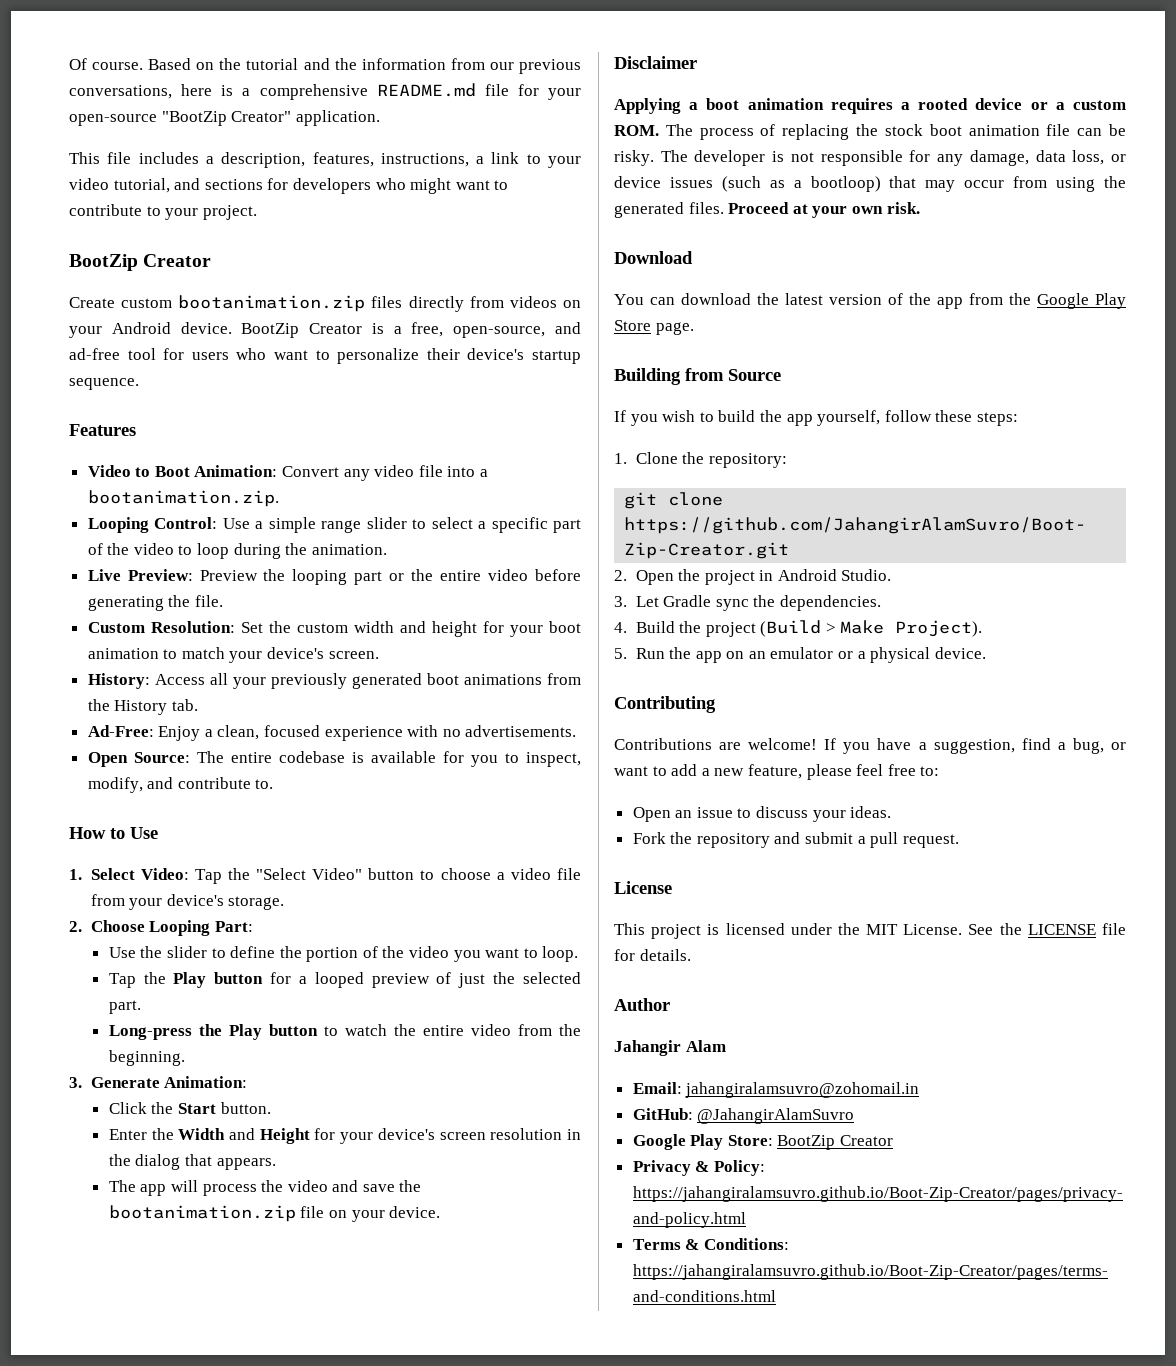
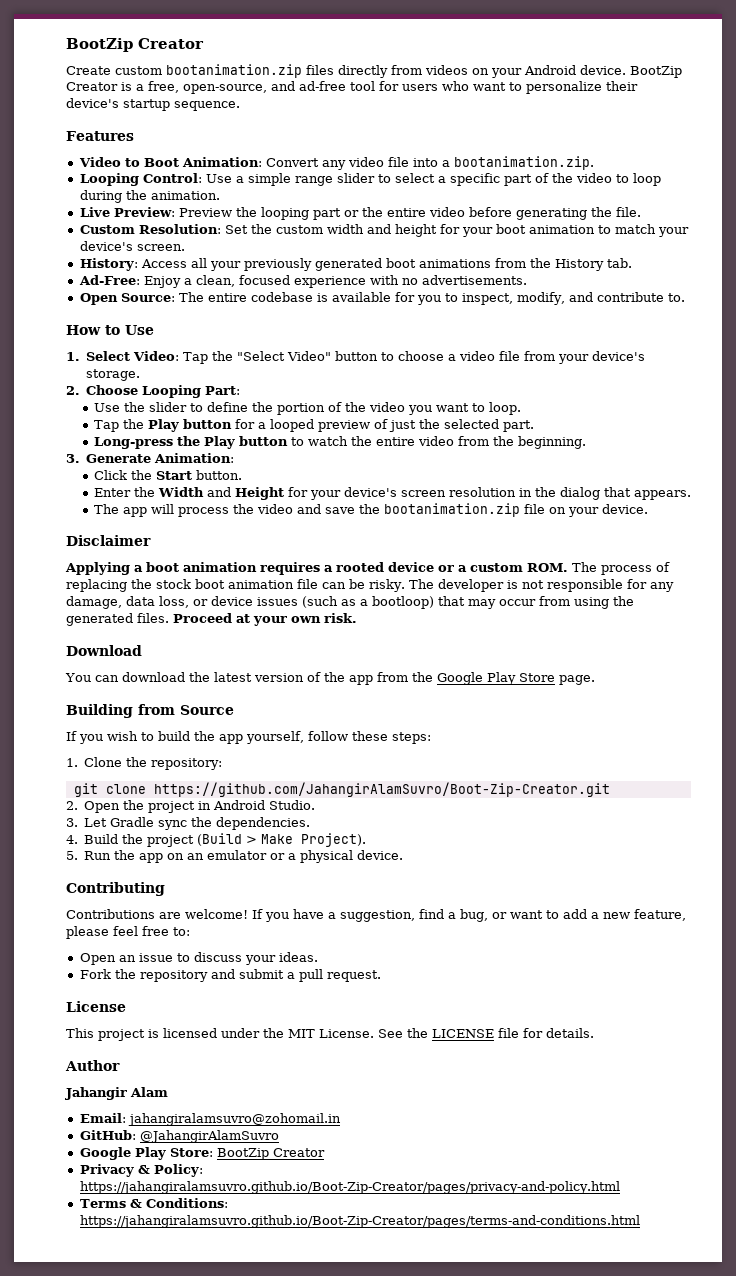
- Of course. Based on the tutorial and the information from our previous conversations, here is a comprehensive README.md file for your open-source "BootZip Creator" application.
- This file includes a description, features, instructions, a link to your video tutorial, and sections for developers who might want to contribute to your project.

